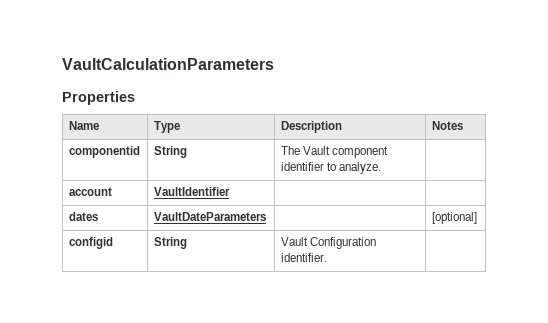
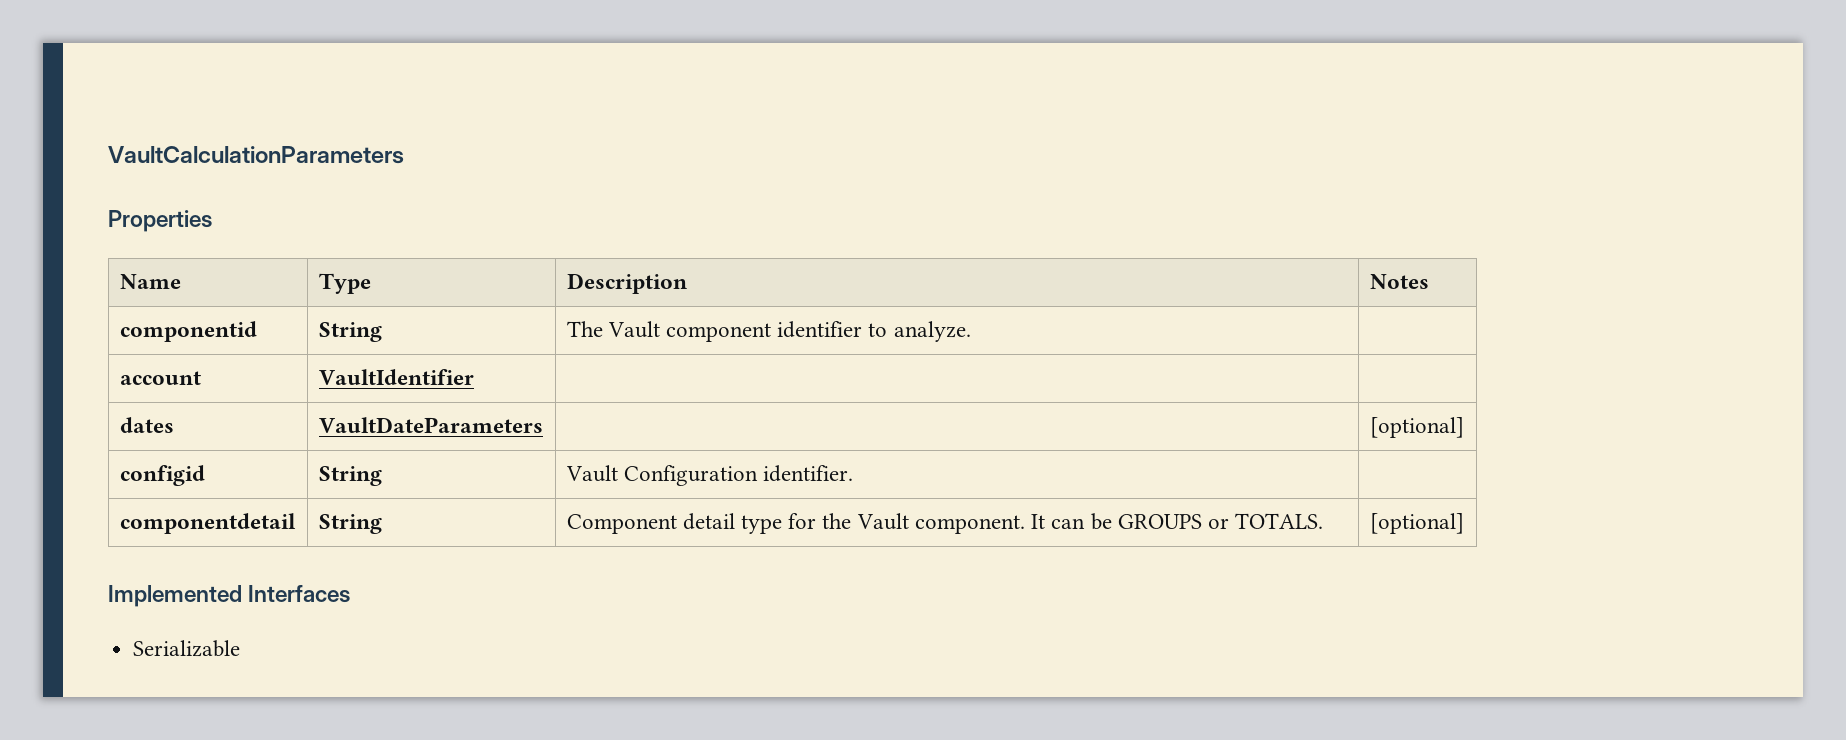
+ componentdetail | String | Component detail type for the Vault component. It can be GROUPS or TOTALS. | [optional]
+ Implemented Interfaces
+ Serializable

